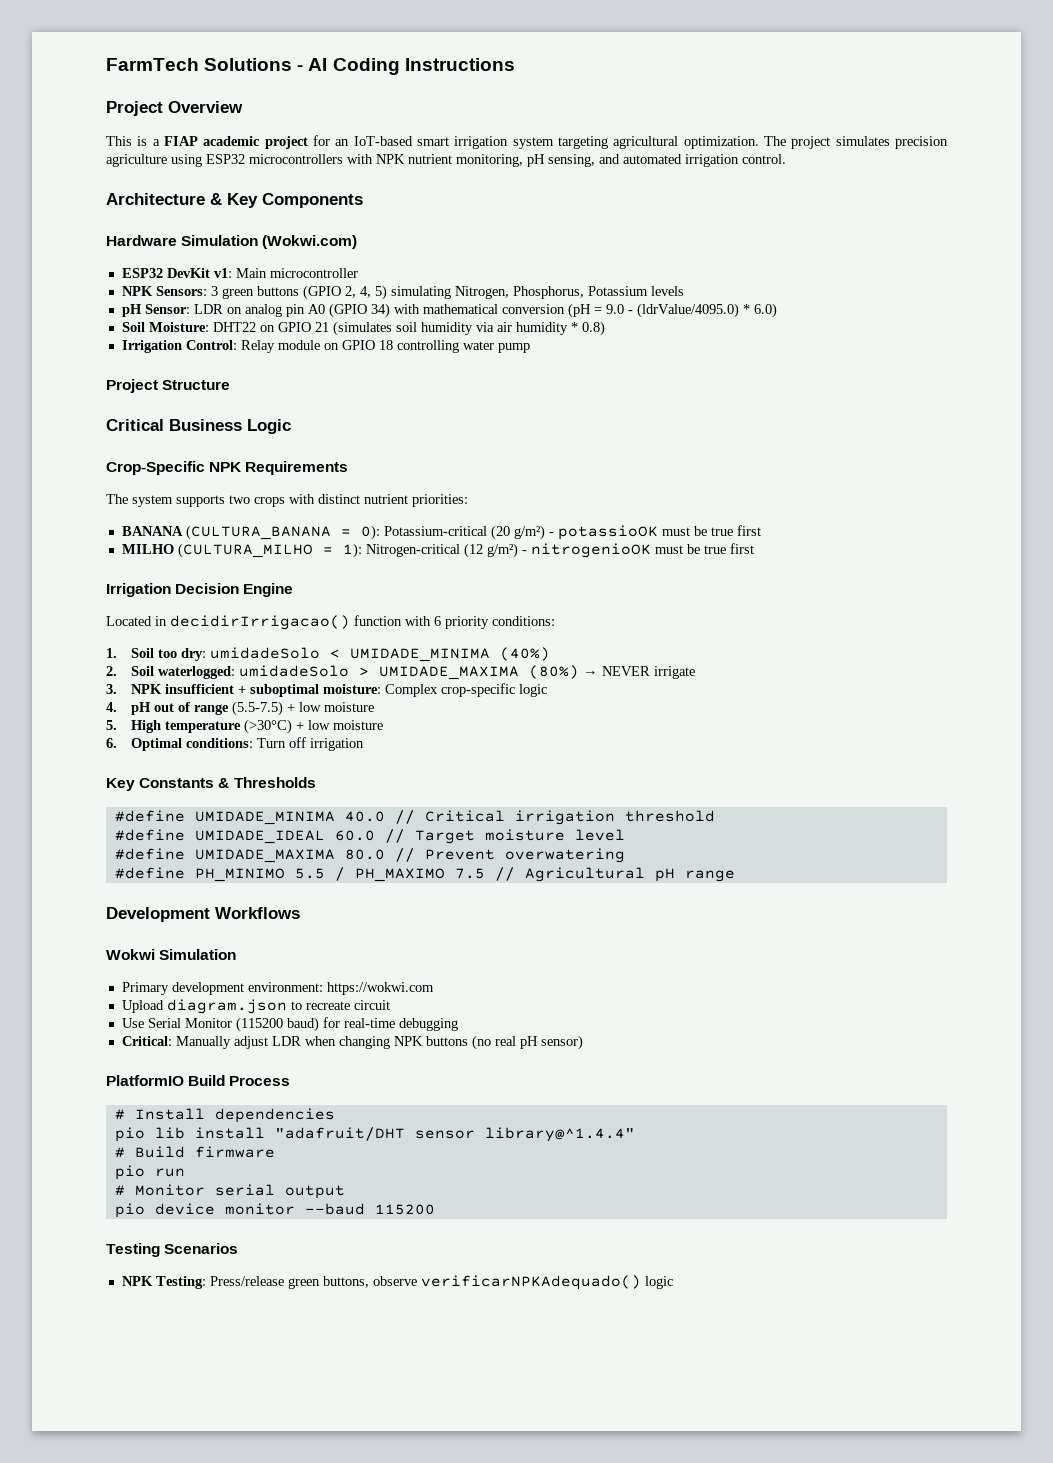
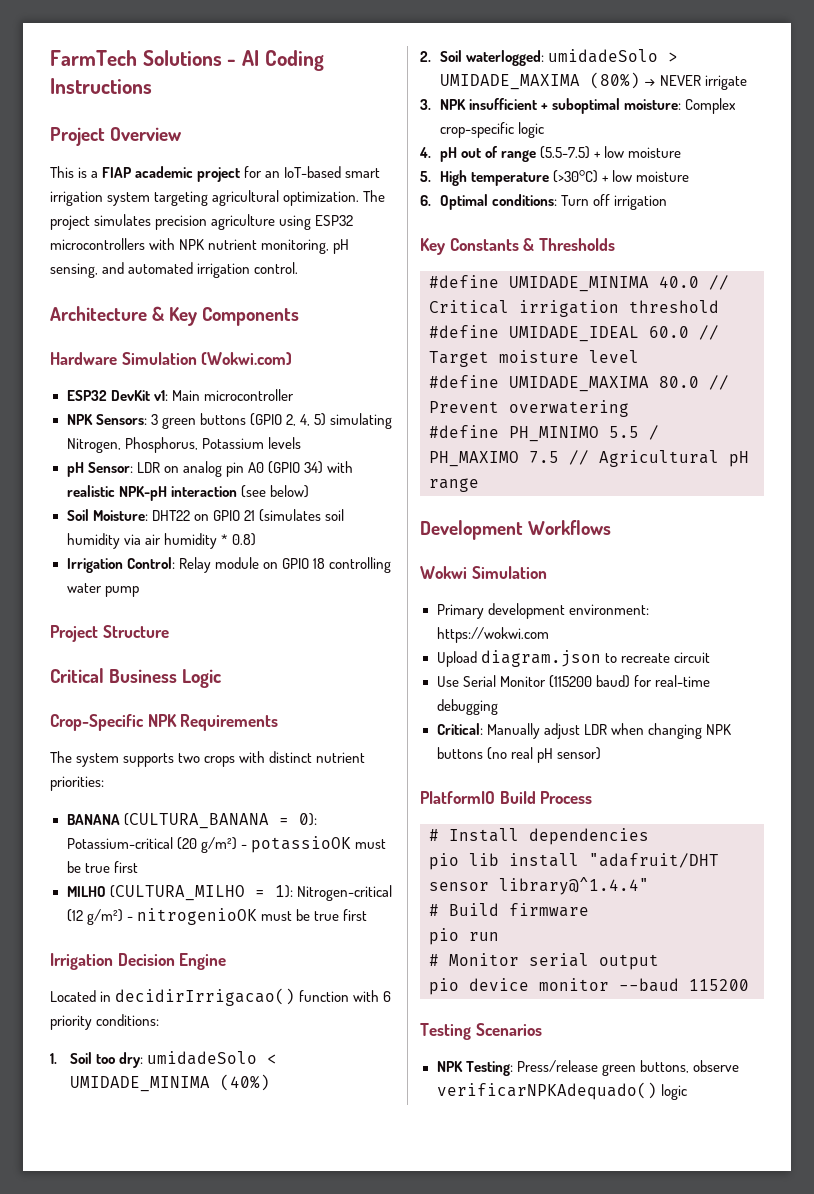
- pH Sensor: LDR on analog pin A0 (GPIO 34) with mathematical conversion (pH = 9.0 - (ldrValue/4095.0) * 6.0)
+ pH Sensor: LDR on analog pin A0 (GPIO 34) with realistic NPK-pH interaction (see below)

